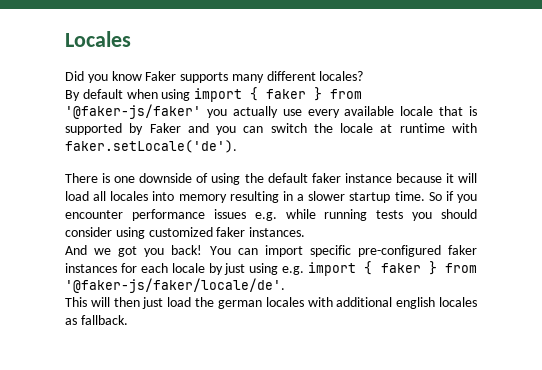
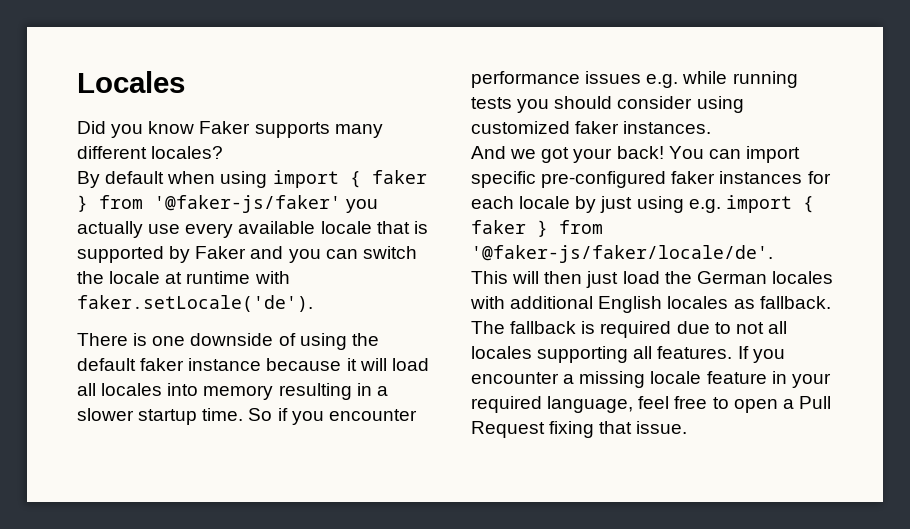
- And we got you back!
+ And we got your back!
- This will then just load the german locales with additional english locales as fallback.
+ This will then just load the German locales with additional English locales as fallback.
+ The fallback is required due to not all locales supporting all features. If you encounter a missing locale feature in your required language, feel free to open a Pull Request fixing that issue.

